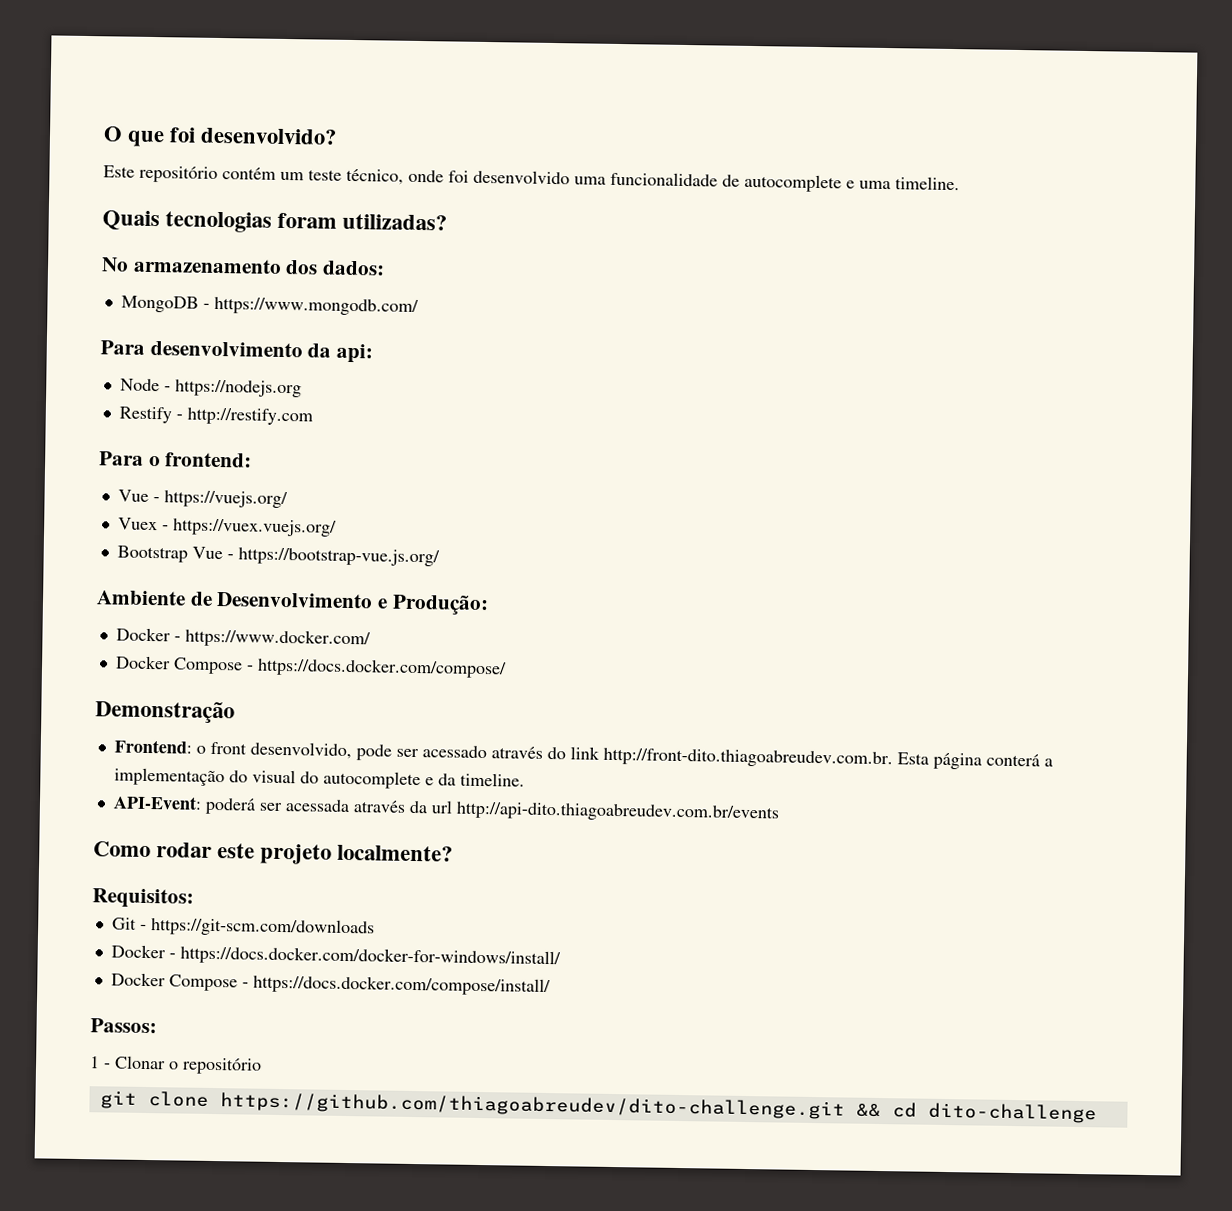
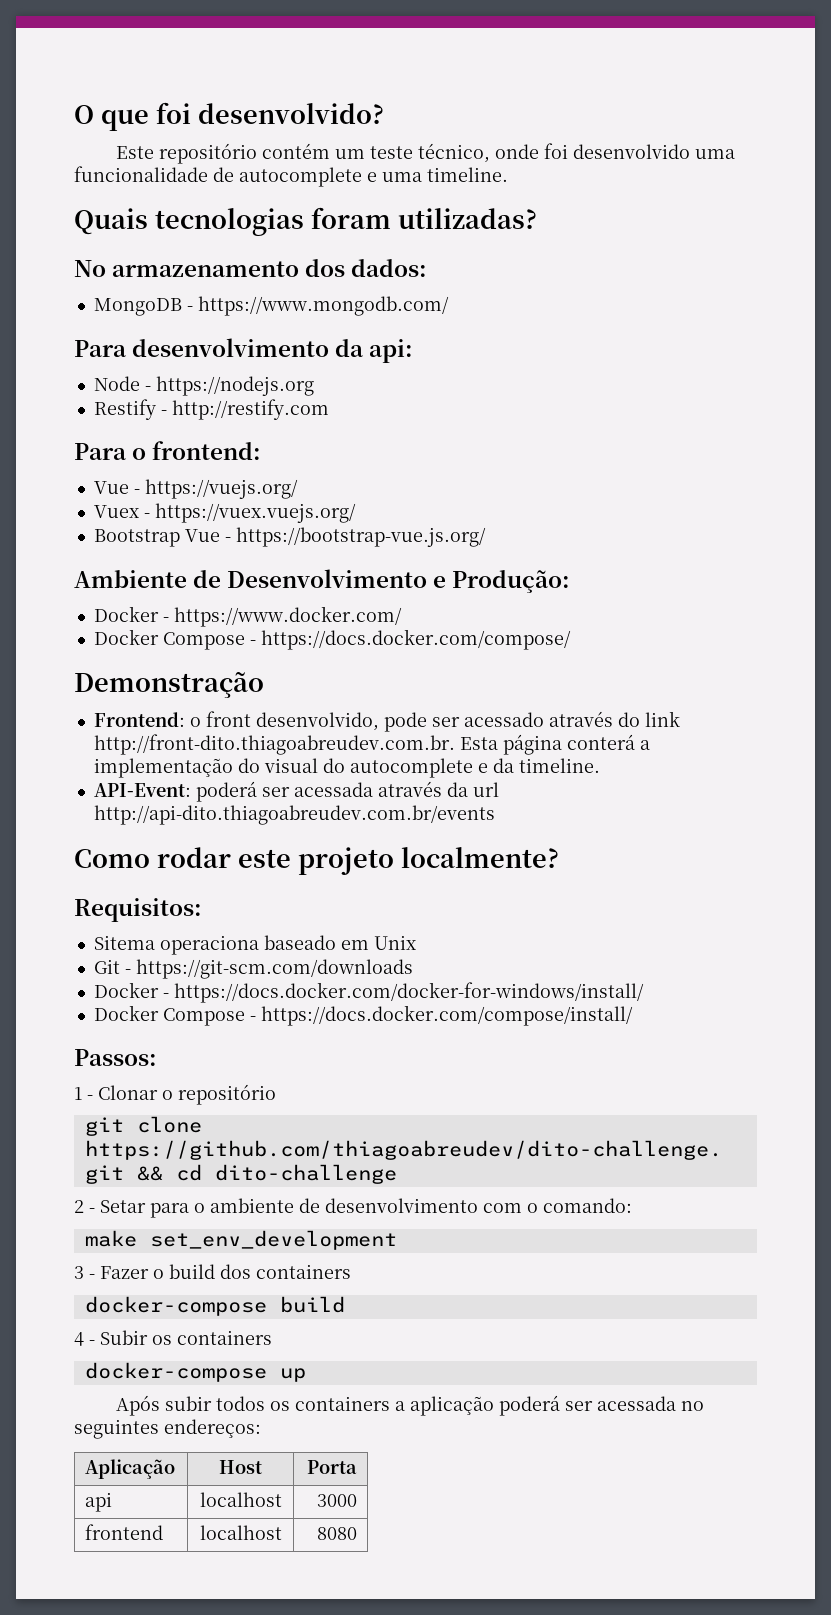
+ Sitema operaciona baseado em Unix
+ 2 - Setar para o ambiente de desenvolvimento com o comando:
+ make set_env_development
+ 3 - Fazer o build dos containers
+ docker-compose build
+ 4 - Subir os containers
+ docker-compose up
+ Após subir todos os containers a aplicação poderá ser acessada no seguintes endereços:
+ Aplicação | Host | Porta
+ api | localhost | 3000
+ frontend | localhost | 8080

